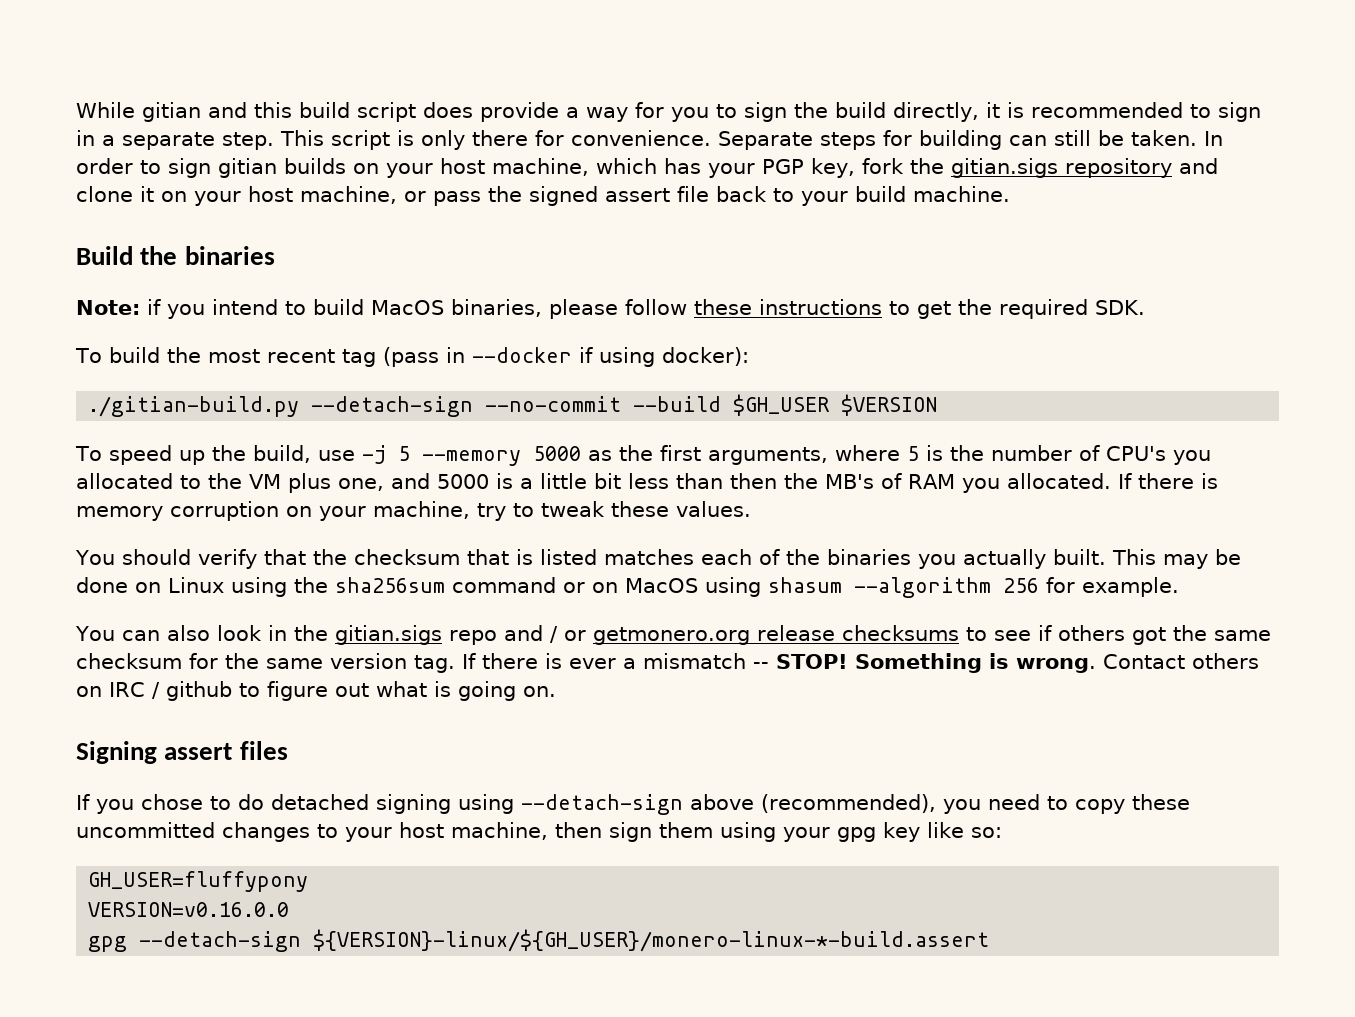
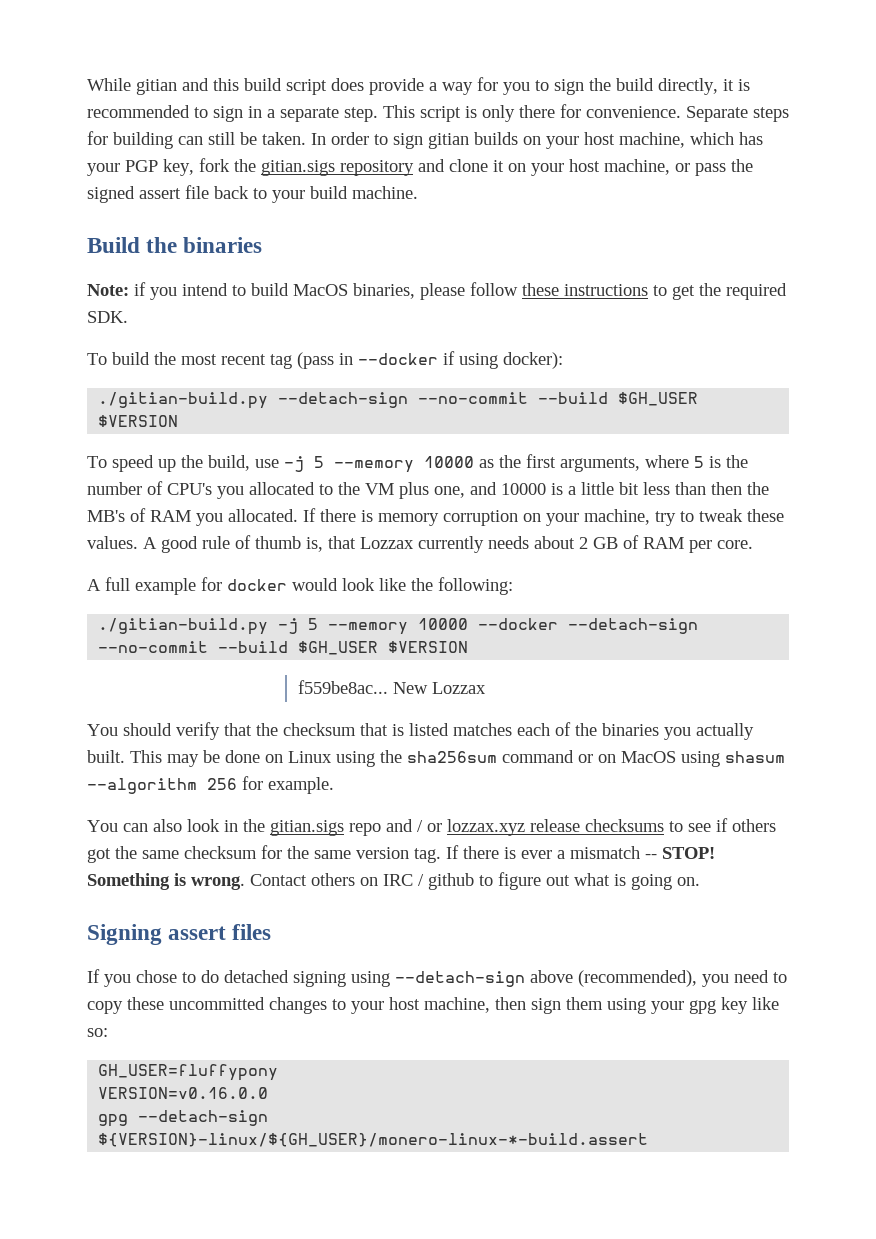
- To speed up the build, use -j 5 --memory 5000 as the first arguments, where 5 is the number of CPU's you allocated to the VM plus one, and 5000 is a little bit less than then the MB's of RAM you allocated.
+ To speed up the build, use -j 5 --memory 10000 as the first arguments, where 5 is the number of CPU's you allocated to the VM plus one, and 10000 is a little bit less than then the MB's of RAM you allocated.
+ A good rule of thumb is, that Lozzax currently needs about 2 GB of RAM per core.
+ A full example for docker would look like the following:
+ ./gitian-build.py -j 5 --memory 10000 --docker --detach-sign --no-commit --build $GH_USER $VERSION
+ f559be8ac... New Lozzax
- You can also look in the gitian.sigs repo and / or getmonero.org release checksums to see if others got the same checksum for the same version tag.
+ You can also look in the gitian.sigs repo and / or lozzax.xyz release checksums to see if others got the same checksum for the same version tag.

